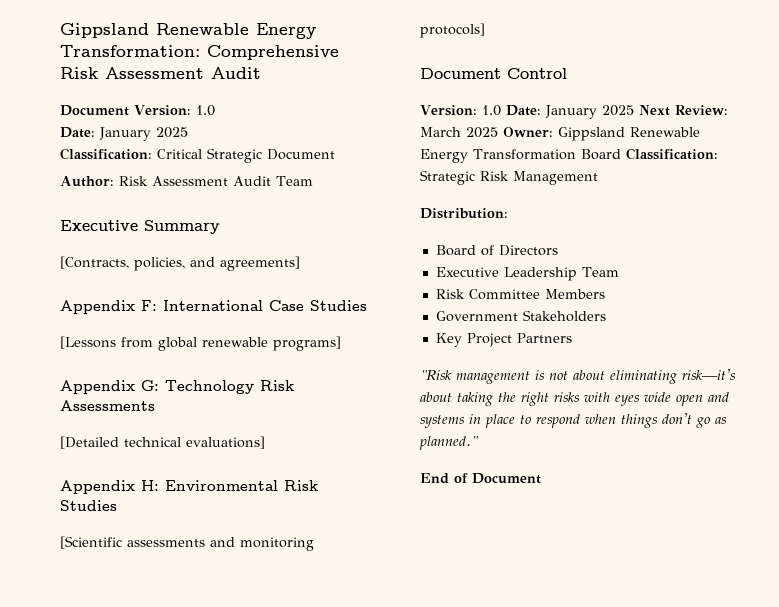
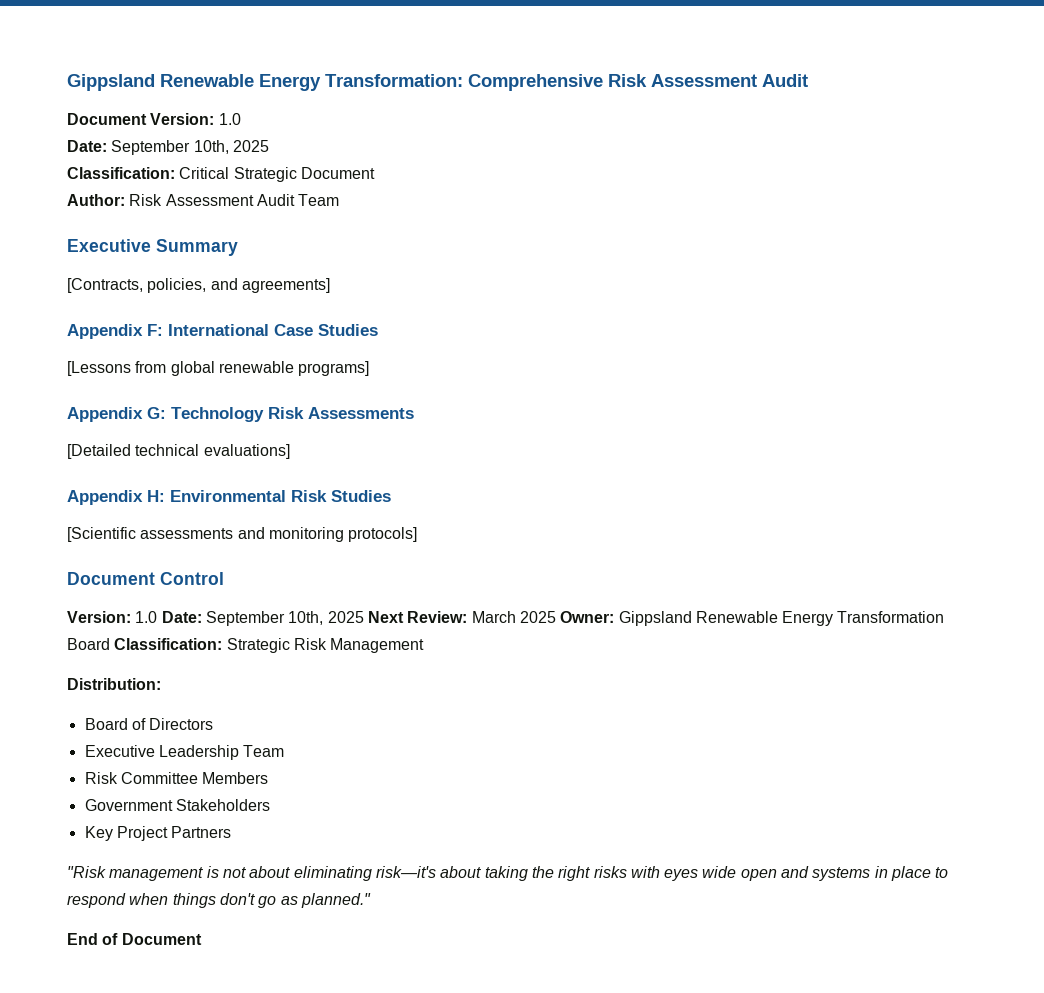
  Document Version: 1.0
- Date: January 2025
+ Date: September 10th, 2025
- Version: 1.0 Date: January 2025 Next Review: March 2025 Owner: Gippsland Renewable Energy Transformation Board Classification: Strategic Risk Management
+ Version: 1.0 Date: September 10th, 2025 Next Review: March 2025 Owner: Gippsland Renewable Energy Transformation Board Classification: Strategic Risk Management

